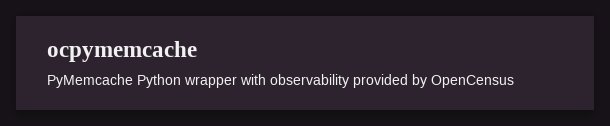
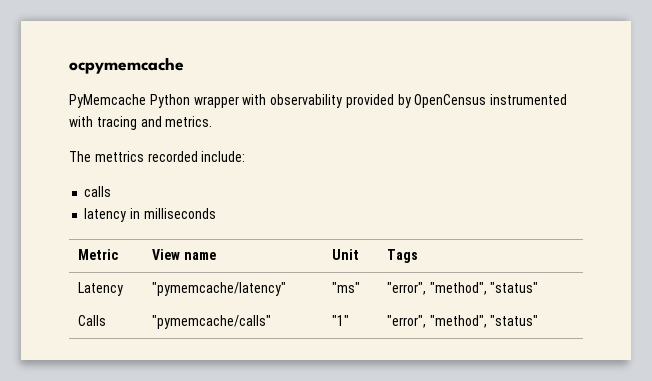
- PyMemcache Python wrapper with observability provided by OpenCensus
+ PyMemcache Python wrapper with observability provided by OpenCensus instrumented with tracing and metrics.
+ The mettrics recorded include:
+ calls
+ latency in milliseconds
+ Metric | View name | Unit | Tags
+ Latency | "pymemcache/latency" | "ms" | "error", "method", "status"
+ Calls | "pymemcache/calls" | "1" | "error", "method", "status"

